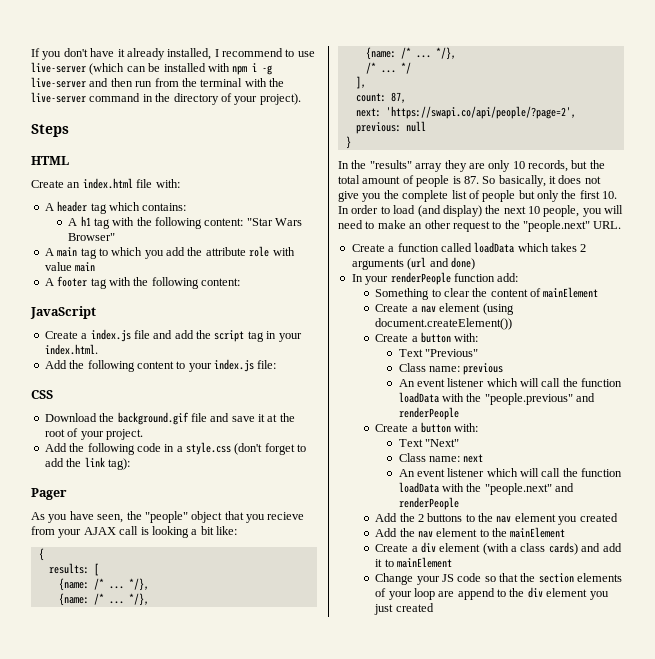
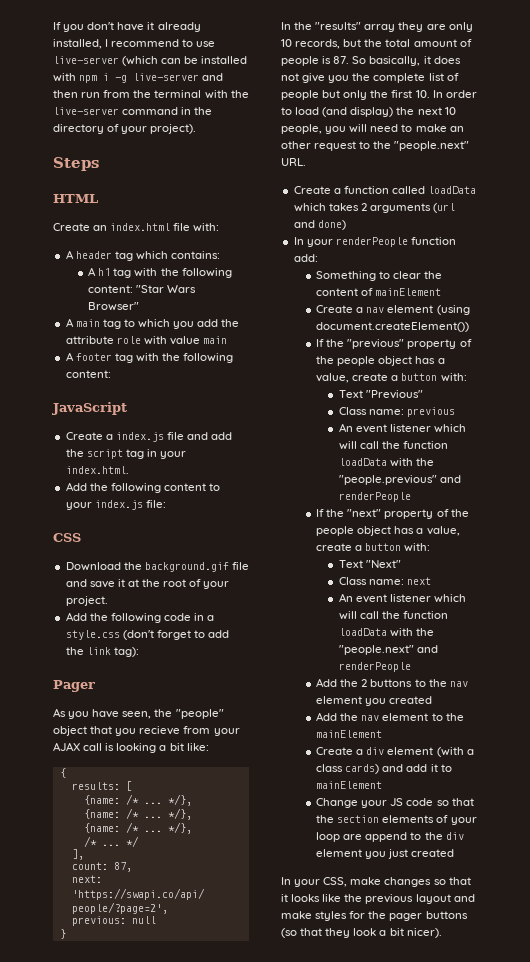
  Create a nav element (using document.createElement())
- Create a button with:
+ If the "previous" property of the people object has a value, create a button with:
  An event listener which will call the function loadData with the "people.previous" and renderPeople
- Create a button with:
+ If the "next" property of the people object has a value, create a button with:
+ In your CSS, make changes so that it looks like the previous layout and make styles for the pager buttons (so that they look a bit nicer).

